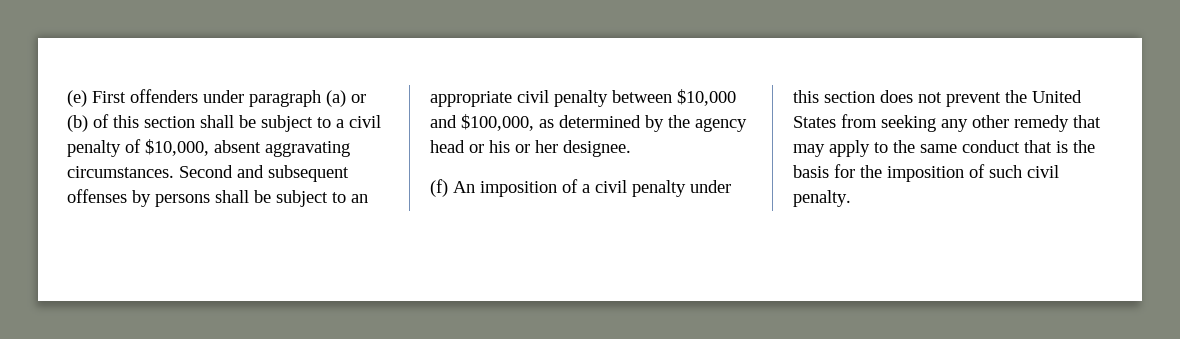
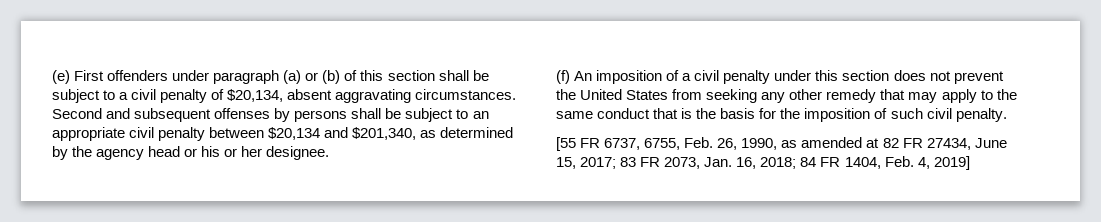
- (e) First offenders under paragraph (a) or (b) of this section shall be subject to a civil penalty of $10,000, absent aggravating circumstances.
+ (e) First offenders under paragraph (a) or (b) of this section shall be subject to a civil penalty of $20,134, absent aggravating circumstances.
- Second and subsequent offenses by persons shall be subject to an appropriate civil penalty between $10,000 and $100,000, as determined by the agency head or his or her designee.
+ Second and subsequent offenses by persons shall be subject to an appropriate civil penalty between $20,134 and $201,340, as determined by the agency head or his or her designee.
+ [55 FR 6737, 6755, Feb. 26, 1990, as amended at 82 FR 27434, June 15, 2017; 83 FR 2073, Jan. 16, 2018; 84 FR 1404, Feb. 4, 2019]

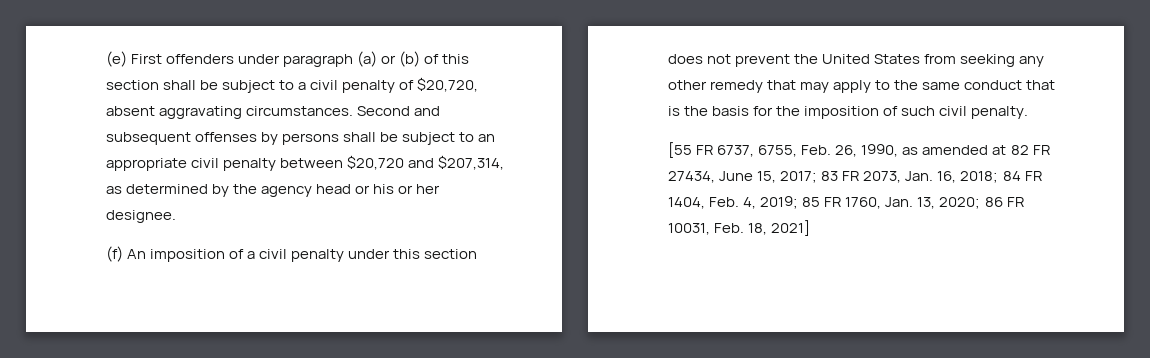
- (e) First offenders under paragraph (a) or (b) of this section shall be subject to a civil penalty of $20,134, absent aggravating circumstances.
+ (e) First offenders under paragraph (a) or (b) of this section shall be subject to a civil penalty of $20,720, absent aggravating circumstances.
- Second and subsequent offenses by persons shall be subject to an appropriate civil penalty between $20,134 and $201,340, as determined by the agency head or his or her designee.
+ Second and subsequent offenses by persons shall be subject to an appropriate civil penalty between $20,720 and $207,314, as determined by the agency head or his or her designee.
- [55 FR 6737, 6755, Feb. 26, 1990, as amended at 82 FR 27434, June 15, 2017; 83 FR 2073, Jan. 16, 2018; 84 FR 1404, Feb. 4, 2019]
+ [55 FR 6737, 6755, Feb. 26, 1990, as amended at 82 FR 27434, June 15, 2017; 83 FR 2073, Jan. 16, 2018; 84 FR 1404, Feb. 4, 2019; 85 FR 1760, Jan. 13, 2020; 86 FR 10031, Feb. 18, 2021]

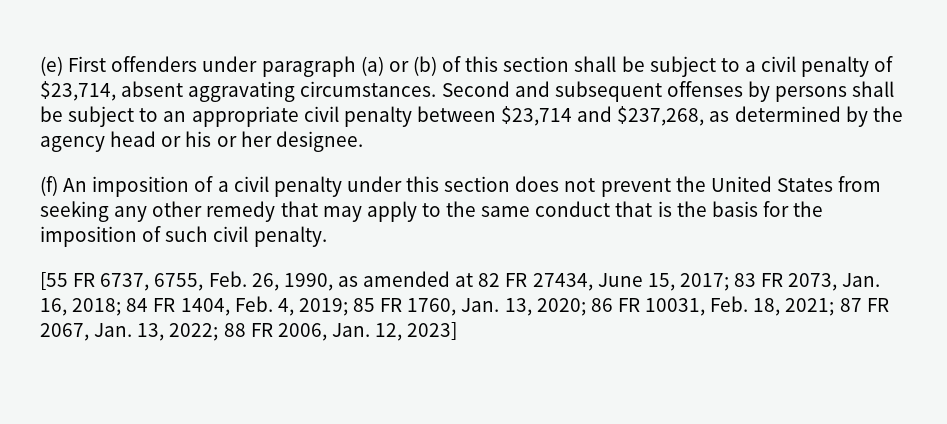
- (e) First offenders under paragraph (a) or (b) of this section shall be subject to a civil penalty of $20,720, absent aggravating circumstances.
+ (e) First offenders under paragraph (a) or (b) of this section shall be subject to a civil penalty of $23,714, absent aggravating circumstances.
- Second and subsequent offenses by persons shall be subject to an appropriate civil penalty between $20,720 and $207,314, as determined by the agency head or his or her designee.
+ Second and subsequent offenses by persons shall be subject to an appropriate civil penalty between $23,714 and $237,268, as determined by the agency head or his or her designee.
- [55 FR 6737, 6755, Feb. 26, 1990, as amended at 82 FR 27434, June 15, 2017; 83 FR 2073, Jan. 16, 2018; 84 FR 1404, Feb. 4, 2019; 85 FR 1760, Jan. 13, 2020; 86 FR 10031, Feb. 18, 2021]
+ [55 FR 6737, 6755, Feb. 26, 1990, as amended at 82 FR 27434, June 15, 2017; 83 FR 2073, Jan. 16, 2018; 84 FR 1404, Feb. 4, 2019; 85 FR 1760, Jan. 13, 2020; 86 FR 10031, Feb. 18, 2021; 87 FR 2067, Jan. 13, 2022; 88 FR 2006, Jan. 12, 2023]

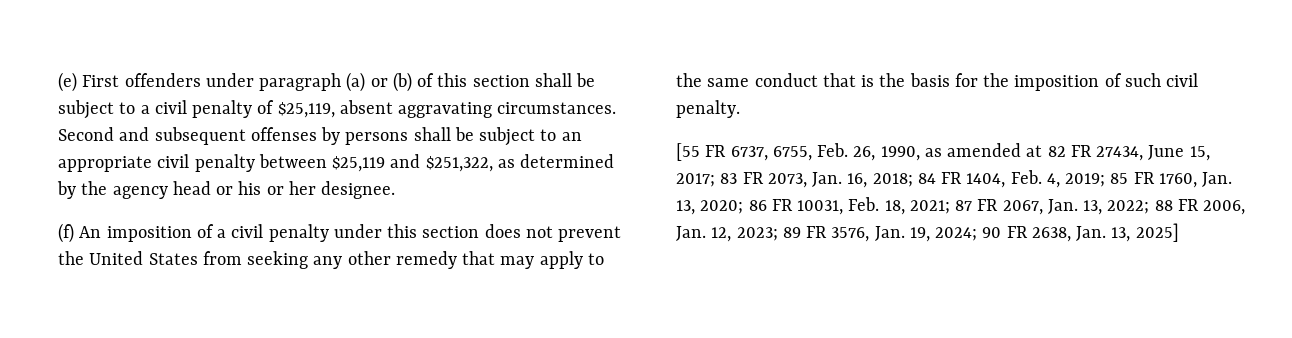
- (e) First offenders under paragraph (a) or (b) of this section shall be subject to a civil penalty of $23,714, absent aggravating circumstances.
+ (e) First offenders under paragraph (a) or (b) of this section shall be subject to a civil penalty of $25,119, absent aggravating circumstances.
- Second and subsequent offenses by persons shall be subject to an appropriate civil penalty between $23,714 and $237,268, as determined by the agency head or his or her designee.
+ Second and subsequent offenses by persons shall be subject to an appropriate civil penalty between $25,119 and $251,322, as determined by the agency head or his or her designee.
- [55 FR 6737, 6755, Feb. 26, 1990, as amended at 82 FR 27434, June 15, 2017; 83 FR 2073, Jan. 16, 2018; 84 FR 1404, Feb. 4, 2019; 85 FR 1760, Jan. 13, 2020; 86 FR 10031, Feb. 18, 2021; 87 FR 2067, Jan. 13, 2022; 88 FR 2006, Jan. 12, 2023]
+ [55 FR 6737, 6755, Feb. 26, 1990, as amended at 82 FR 27434, June 15, 2017; 83 FR 2073, Jan. 16, 2018; 84 FR 1404, Feb. 4, 2019; 85 FR 1760, Jan. 13, 2020; 86 FR 10031, Feb. 18, 2021; 87 FR 2067, Jan. 13, 2022; 88 FR 2006, Jan. 12, 2023; 89 FR 3576, Jan. 19, 2024; 90 FR 2638, Jan. 13, 2025]

